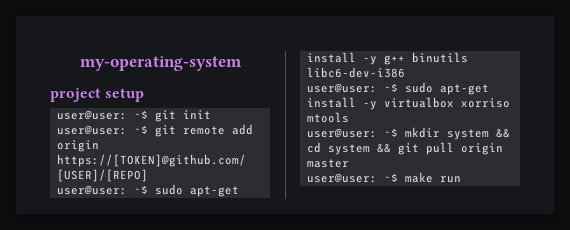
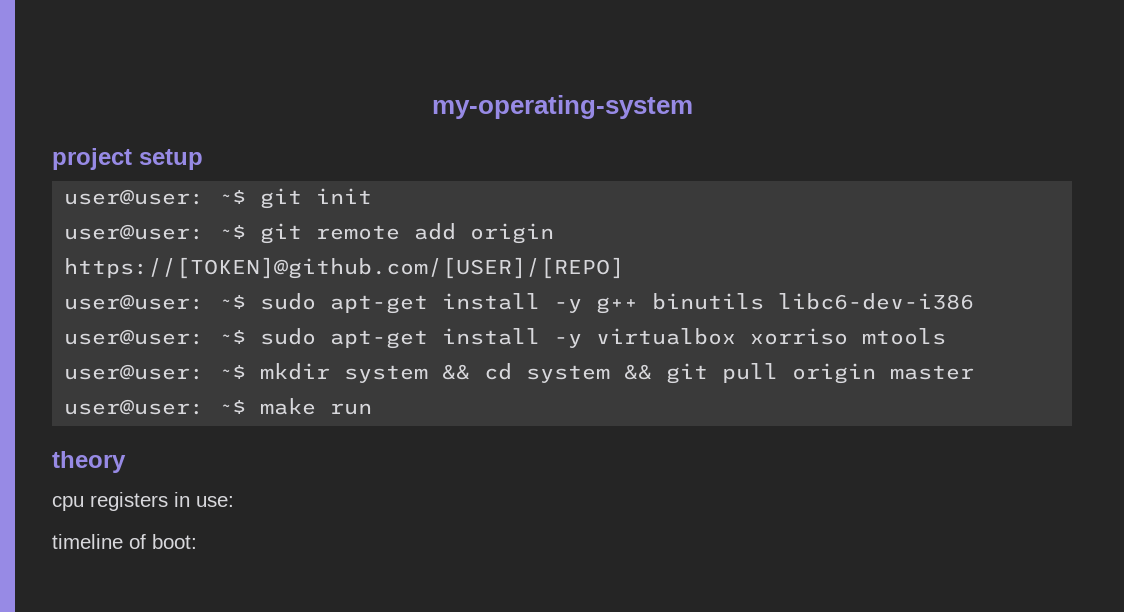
+ theory
+ cpu registers in use:
+ timeline of boot:

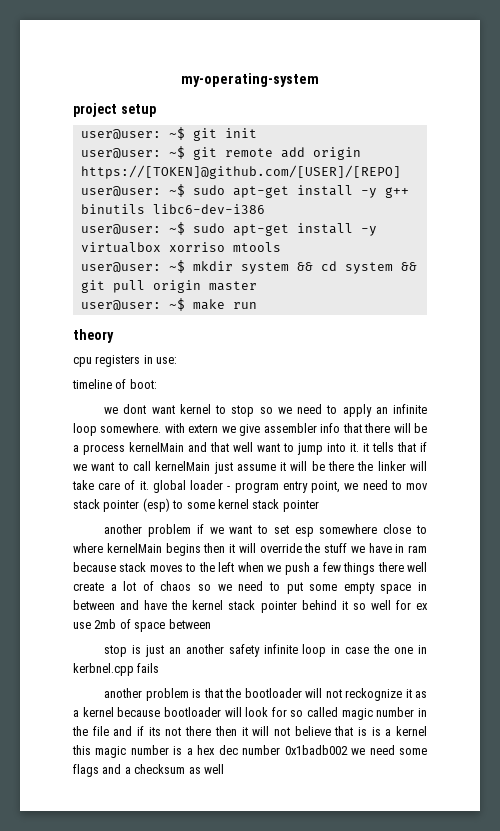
+ we dont want kernel to stop so we need to apply an infinite loop somewhere. with extern we give assembler info that there will be a process kernelMain and that well want to jump into it. it tells that if we want to call kernelMain just assume it will be there the linker will take care of it. global loader - program entry point, we need to mov stack pointer (esp) to some kernel stack pointer
+ another problem if we want to set esp somewhere close to where kernelMain begins then it will override the stuff we have in ram because stack moves to the left when we push a few things there well create a lot of chaos so we need to put some empty space in between and have the kernel stack pointer behind it so well for ex use 2mb of space between
+ stop is just an another safety infinite loop in case the one in kerbnel.cpp fails
+ another problem is that the bootloader will not reckognize it as a kernel because bootloader will look for so called magic number in the file and if its not there then it will not believe that is is a kernel this magic number is a hex dec number 0x1badb002 we need some flags and a checksum as well

